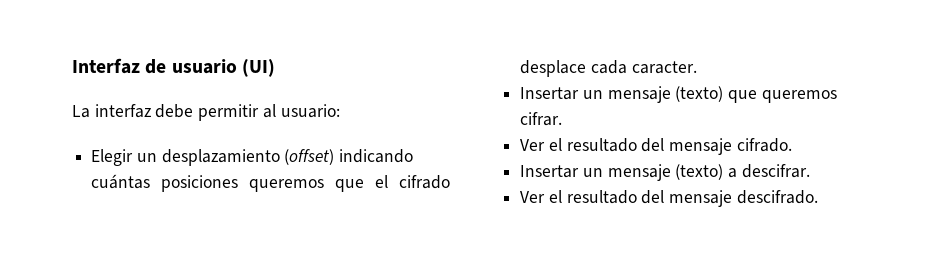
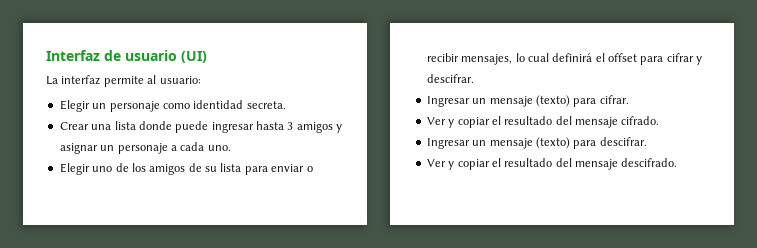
- La interfaz debe permitir al usuario:
+ La interfaz permite al usuario:
- Elegir un desplazamiento (offset) indicando cuántas posiciones queremos que el cifrado desplace cada caracter.
- Insertar un mensaje (texto) que queremos cifrar.
+ Elegir un personaje como identidad secreta.
+ Crear una lista donde puede ingresar hasta 3 amigos y asignar un personaje a cada uno.
+ Elegir uno de los amigos de su lista para enviar o recibir mensajes, lo cual definirá el offset para cifrar y descifrar.
+ Ingresar un mensaje (texto) para cifrar.
- Ver el resultado del mensaje cifrado.
+ Ver y copiar el resultado del mensaje cifrado.
- Insertar un mensaje (texto) a descifrar.
+ Ingresar un mensaje (texto) para descifrar.
- Ver el resultado del mensaje descifrado.
+ Ver y copiar el resultado del mensaje descifrado.

